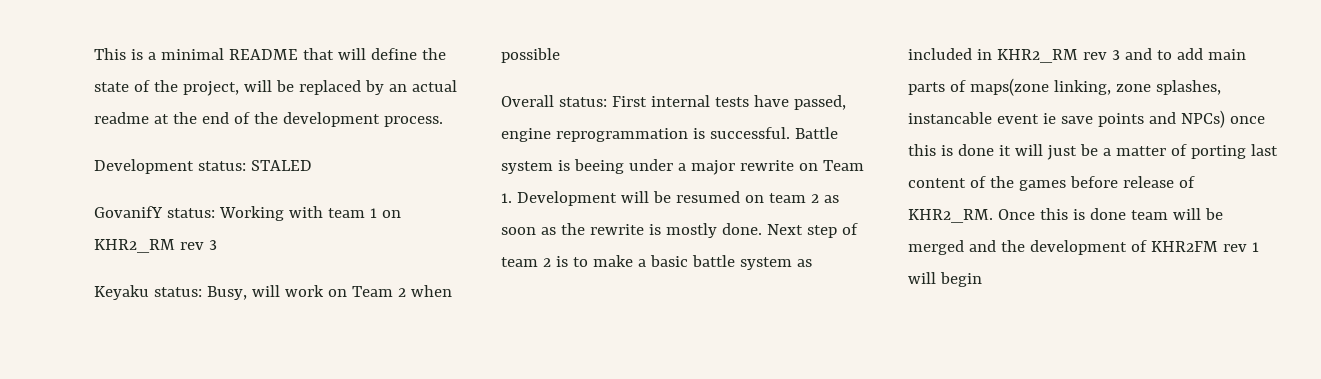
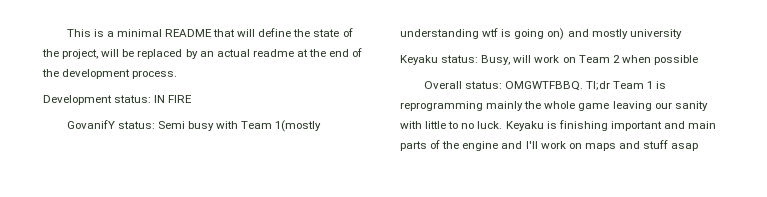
- Development status: STALED
+ Development status: IN FIRE
- GovanifY status: Working with team 1 on KHR2_RM rev 3
+ GovanifY status: Semi busy with Team 1(mostly understanding wtf is going on) and mostly university
- Overall status: First internal tests have passed, engine reprogrammation is successful. Battle system is beeing under a major rewrite on Team 1. Development will be resumed on team 2 as soon as the rewrite is mostly done. Next step of team 2 is to make a basic battle system as included in KHR2_RM rev 3 and to add main parts of maps(zone linking, zone splashes, instancable event ie save points and NPCs) once this is done it will just be a matter of porting last content of the games before release of KHR2_RM. Once this is done team will be merged and the development of KHR2FM rev 1 will begin
+ Overall status: OMGWTFBBQ. Tl;dr Team 1 is reprogramming mainly the whole game leaving our sanity with little to no luck. Keyaku is finishing important and main parts of the engine and I'll work on maps and stuff asap

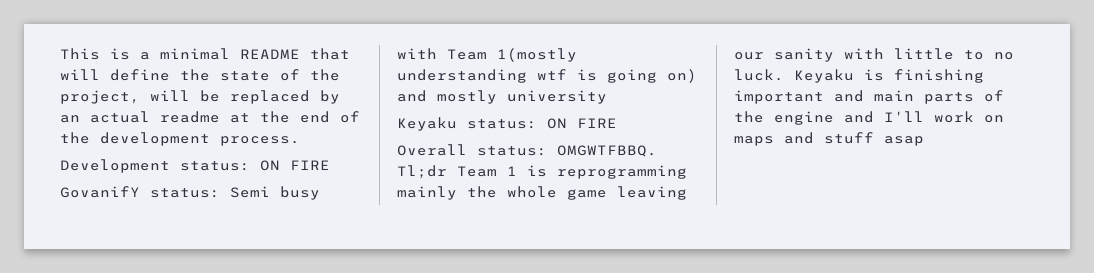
- Development status: IN FIRE
+ Development status: ON FIRE
- Keyaku status: Busy, will work on Team 2 when possible
+ Keyaku status: ON FIRE

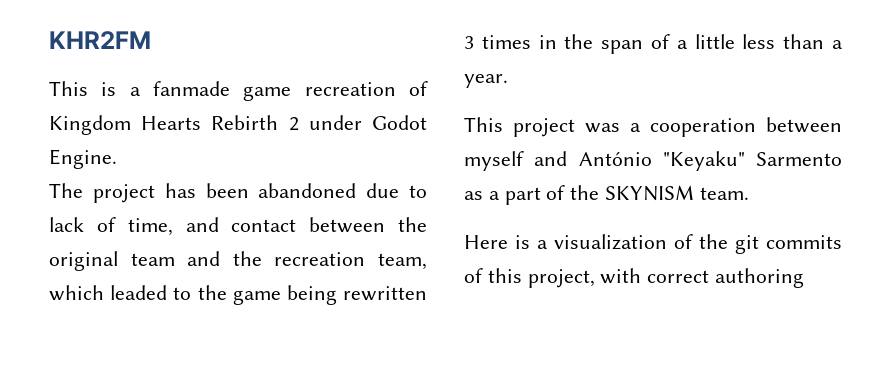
+ KHR2FM
- This is a minimal README that will define the state of the project, will be replaced by an actual readme at the end of the development process.
- Development status: ON FIRE
- GovanifY status: Semi busy with Team 1(mostly understanding wtf is going on) and mostly university
- Keyaku status: ON FIRE
- Overall status: OMGWTFBBQ. Tl;dr Team 1 is reprogramming mainly the whole game leaving our sanity with little to no luck. Keyaku is finishing important and main parts of the engine and I'll work on maps and stuff asap
+ This is a fanmade game recreation of Kingdom Hearts Rebirth 2 under Godot Engine.
+ The project has been abandoned due to lack of time, and contact between the original team and the recreation team, which leaded to the game being rewritten 3 times in the span of a little less than a year.
+ This project was a cooperation between myself and António "Keyaku" Sarmento as a part of the SKYNISM team.
+ Here is a visualization of the git commits of this project, with correct authoring

